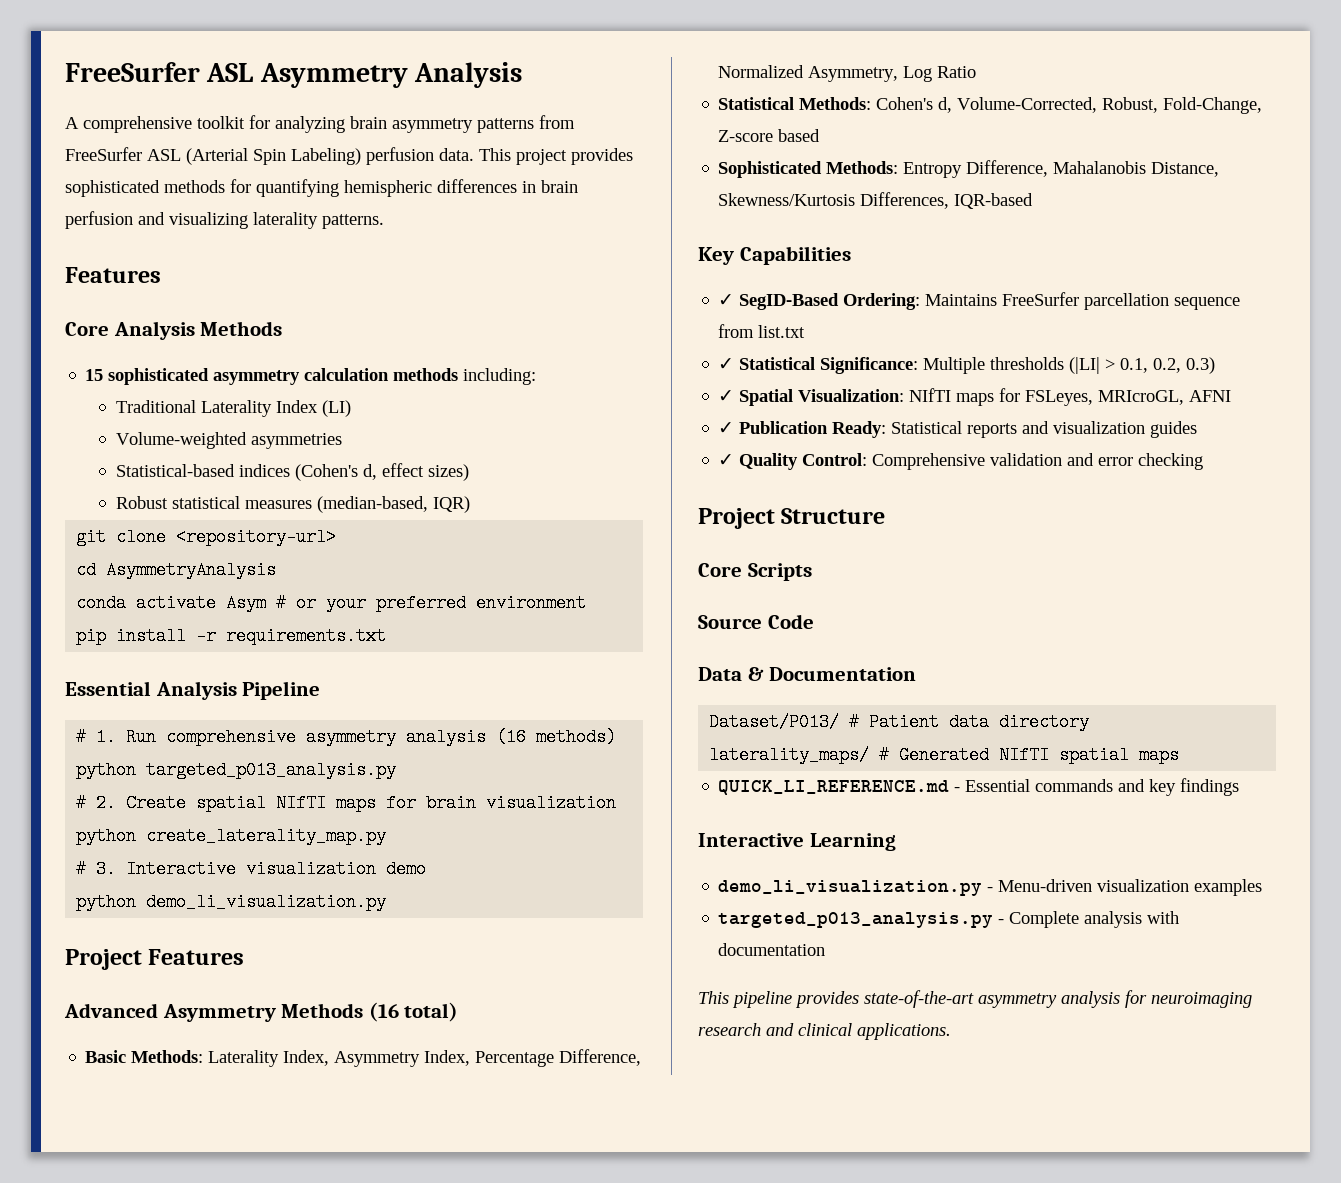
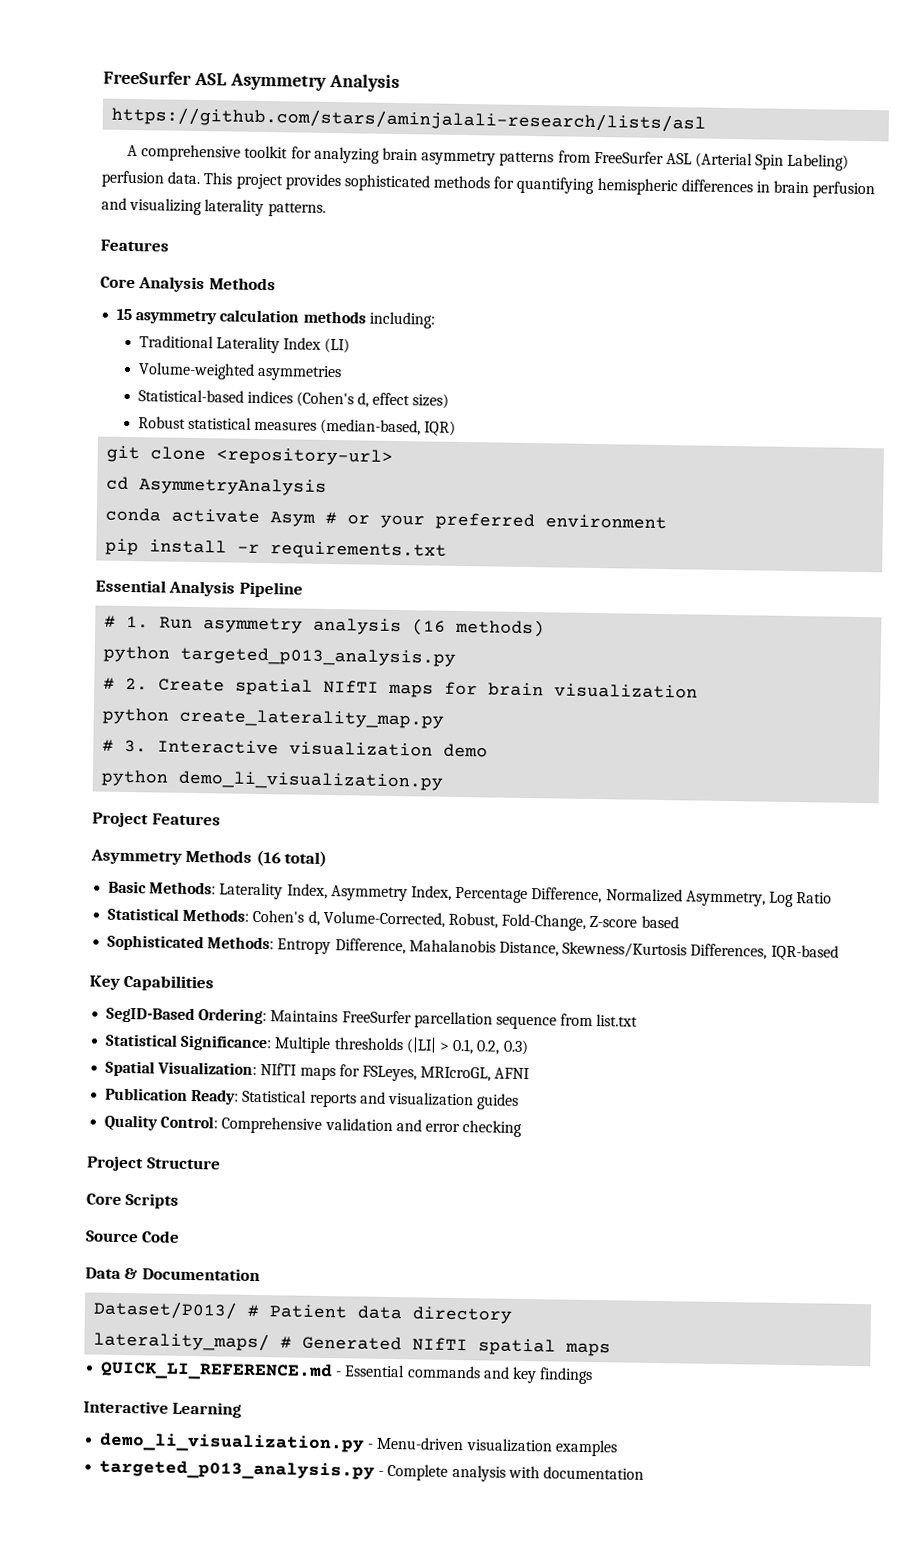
+ https://github.com/stars/aminjalali-research/lists/asl
- 15 sophisticated asymmetry calculation methods including:
+ 15 asymmetry calculation methods including:
- # 1. Run comprehensive asymmetry analysis (16 methods)
+ # 1. Run asymmetry analysis (16 methods)
- Advanced Asymmetry Methods (16 total)
+ Asymmetry Methods (16 total)
- ✓ SegID-Based Ordering: Maintains FreeSurfer parcellation sequence from list.txt
+ SegID-Based Ordering: Maintains FreeSurfer parcellation sequence from list.txt
- ✓ Statistical Significance: Multiple thresholds (|LI| > 0.1, 0.2, 0.3)
+ Statistical Significance: Multiple thresholds (|LI| > 0.1, 0.2, 0.3)
- ✓ Spatial Visualization: NIfTI maps for FSLeyes, MRIcroGL, AFNI
+ Spatial Visualization: NIfTI maps for FSLeyes, MRIcroGL, AFNI
- ✓ Publication Ready: Statistical reports and visualization guides
+ Publication Ready: Statistical reports and visualization guides
- ✓ Quality Control: Comprehensive validation and error checking
+ Quality Control: Comprehensive validation and error checking
- This pipeline provides state-of-the-art asymmetry analysis for neuroimaging research and clinical applications.

